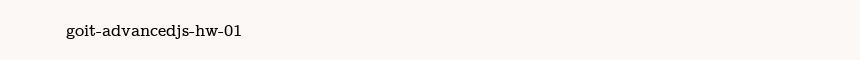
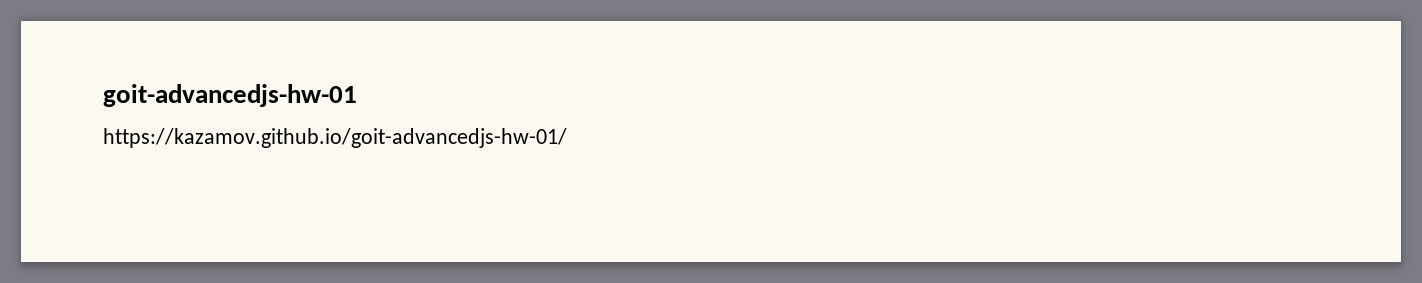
+ https://kazamov.github.io/goit-advancedjs-hw-01/

